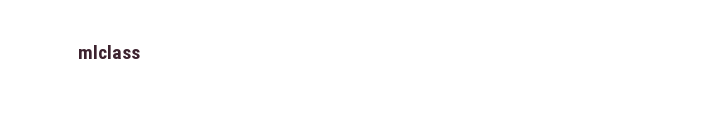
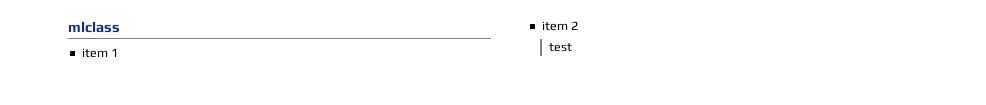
+ item 1
+ item 2
+ test

